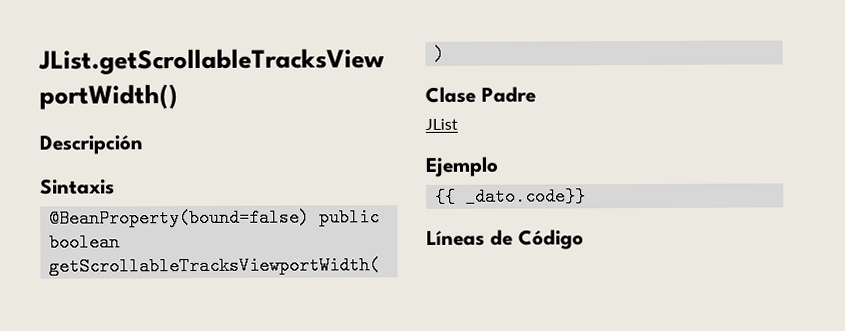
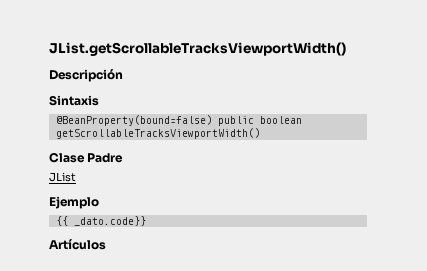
- Líneas de Código
+ Artículos

